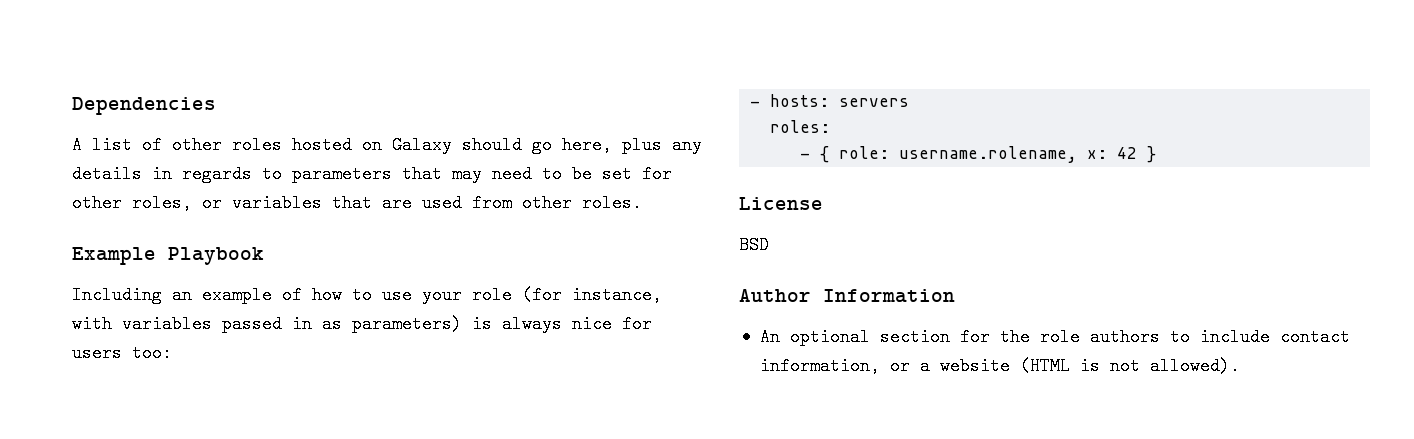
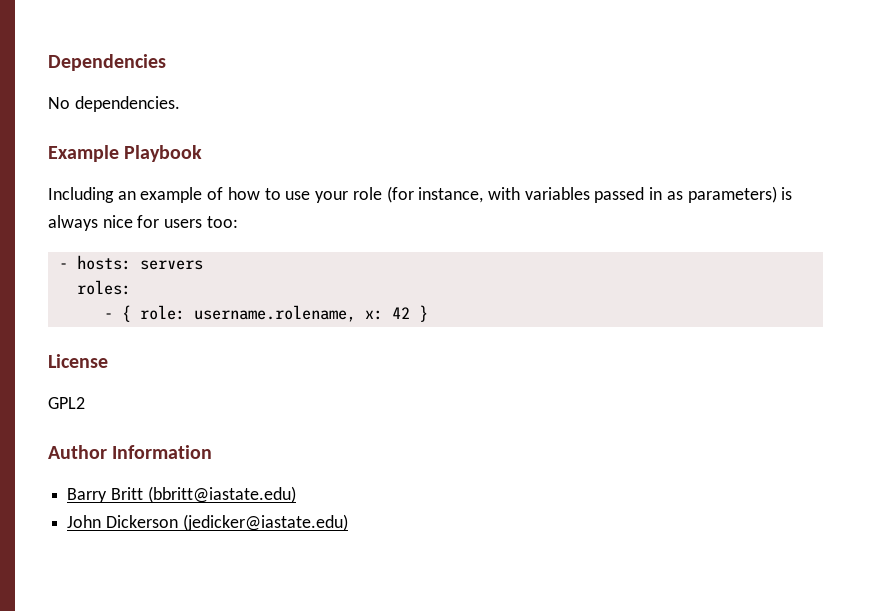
- A list of other roles hosted on Galaxy should go here, plus any details in regards to parameters that may need to be set for other roles, or variables that are used from other roles.
+ No dependencies.
- BSD
+ GPL2
- An optional section for the role authors to include contact information, or a website (HTML is not allowed).
+ Barry Britt (bbritt@iastate.edu)
+ John Dickerson (jedicker@iastate.edu)

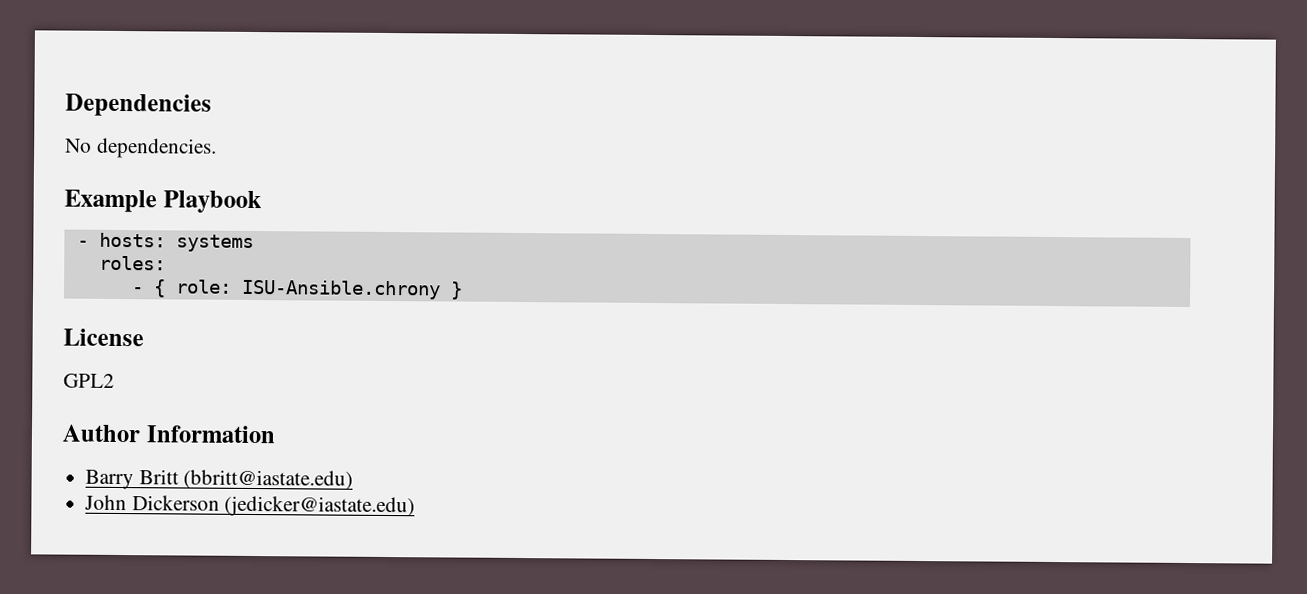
- Including an example of how to use your role (for instance, with variables passed in as parameters) is always nice for users too:
- - hosts: servers
+ - hosts: systems
- - { role: username.rolename, x: 42 }
+ - { role: ISU-Ansible.chrony }

